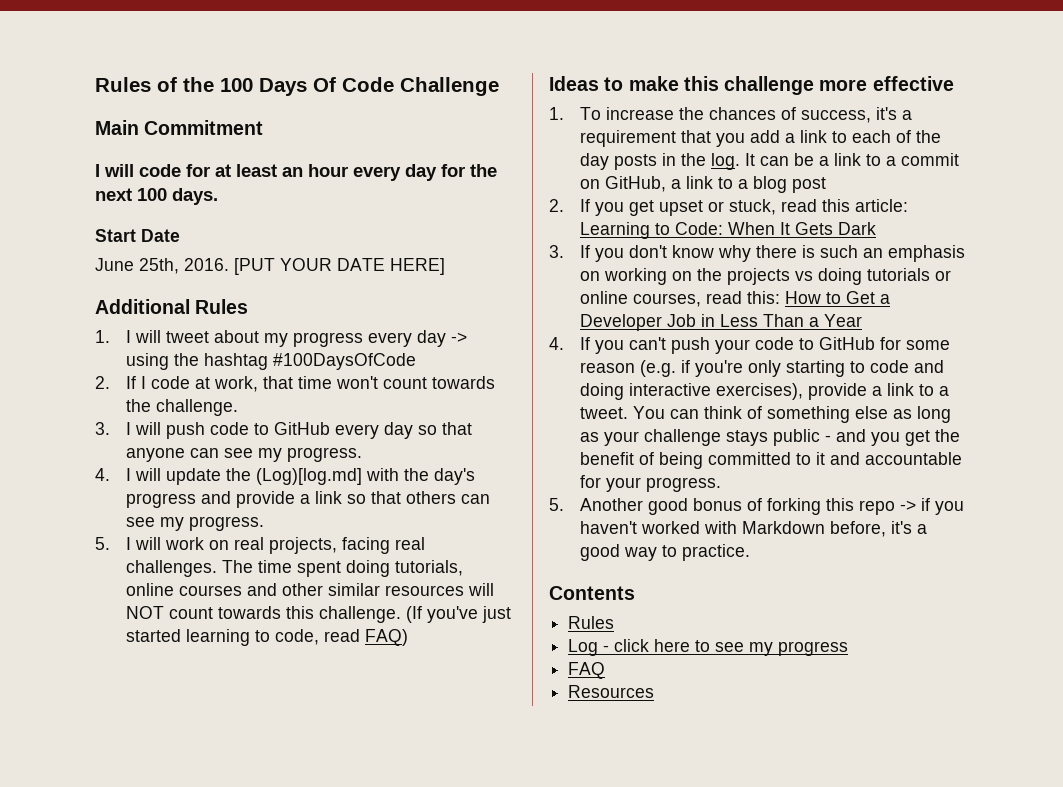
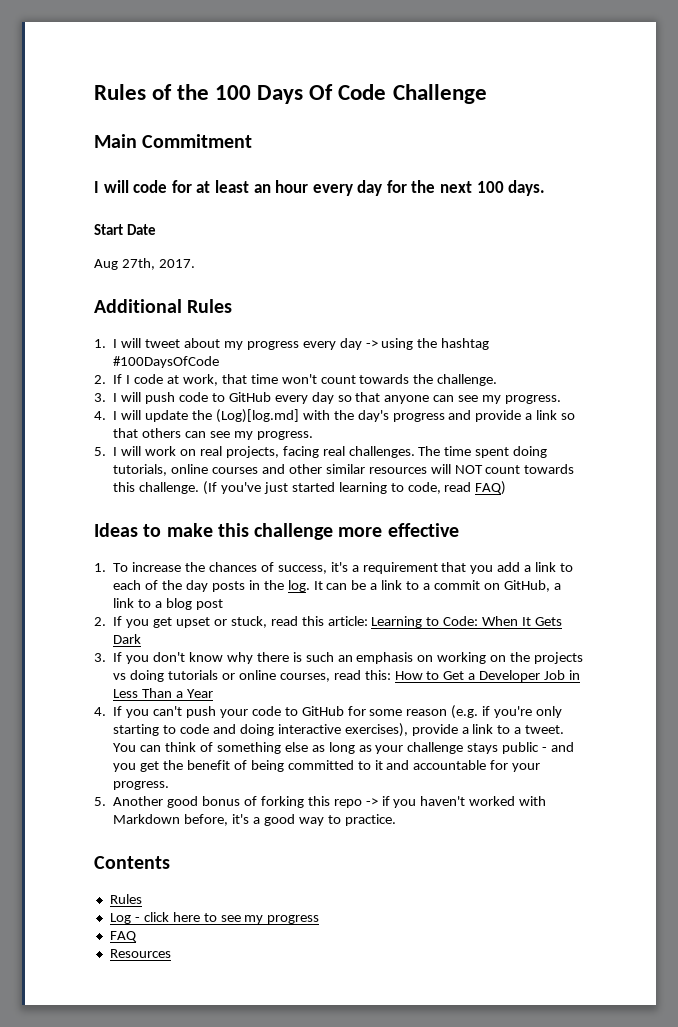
- June 25th, 2016. [PUT YOUR DATE HERE]
+ Aug 27th, 2017.

